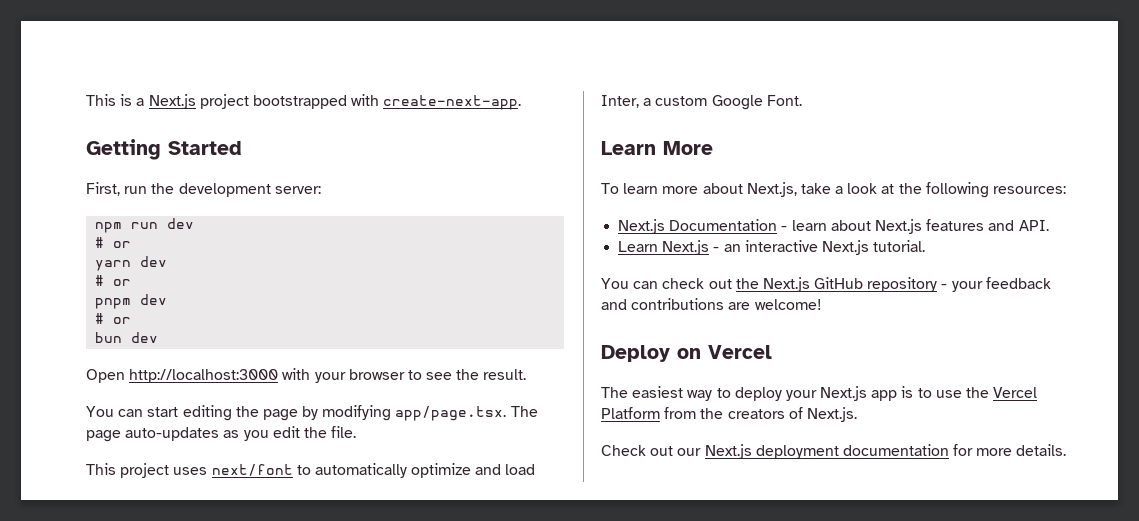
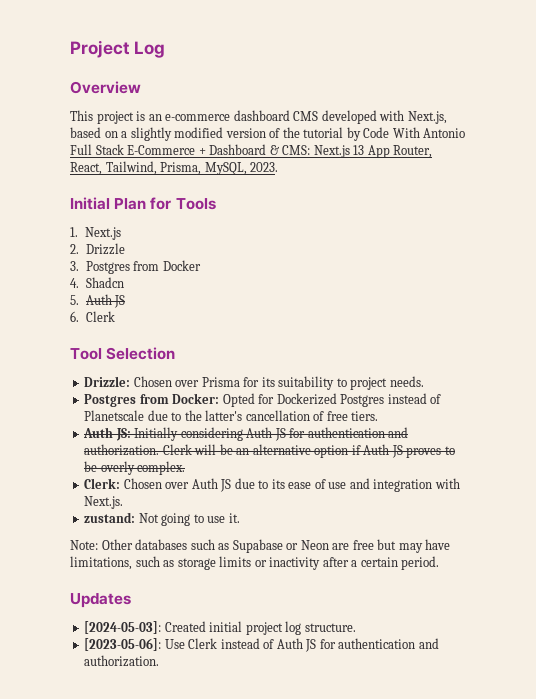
- This is a Next.js project bootstrapped with create-next-app.
- Getting Started
- First, run the development server:
- npm run dev
- # or
- yarn dev
- # or
- pnpm dev
- # or
- bun dev
- Open http://localhost:3000 with your browser to see the result.
- You can start editing the page by modifying app/page.tsx. The page auto-updates as you edit the file.
- This project uses next/font to automatically optimize and load Inter, a custom Google Font.
- Learn More
- To learn more about Next.js, take a look at the following resources:
- Next.js Documentation - learn about Next.js features and API.
- Learn Next.js - an interactive Next.js tutorial.
- You can check out the Next.js GitHub repository - your feedback and contributions are welcome!
- Deploy on Vercel
- The easiest way to deploy your Next.js app is to use the Vercel Platform from the creators of Next.js.
- Check out our Next.js deployment documentation for more details.
+ Project Log
+ Overview
+ This project is an e-commerce dashboard CMS developed with Next.js, based on a slightly modified version of the tutorial by Code With Antonio Full Stack E-Commerce + Dashboard & CMS: Next.js 13 App Router, React, Tailwind, Prisma, MySQL, 2023.
+ Initial Plan for Tools
+ 1. Next.js
+ 2. Drizzle
+ 3. Postgres from Docker
+ 4. Shadcn
+ 5. Auth JS
+ 6. Clerk
+ Tool Selection
+ Drizzle: Chosen over Prisma for its suitability to project needs.
+ Postgres from Docker: Opted for Dockerized Postgres instead of Planetscale due to the latter's cancellation of free tiers.
+ Auth JS: Initially considering Auth JS for authentication and authorization. Clerk will be an alternative option if Auth JS proves to be overly complex.
+ Clerk: Chosen over Auth JS due to its ease of use and integration with Next.js.
+ zustand: Not going to use it.
+ Note: Other databases such as Supabase or Neon are free but may have limitations, such as storage limits or inactivity after a certain period.
+ Updates
+ [2024-05-03]: Created initial project log structure.
+ [2023-05-06]: Use Clerk instead of Auth JS for authentication and authorization.

